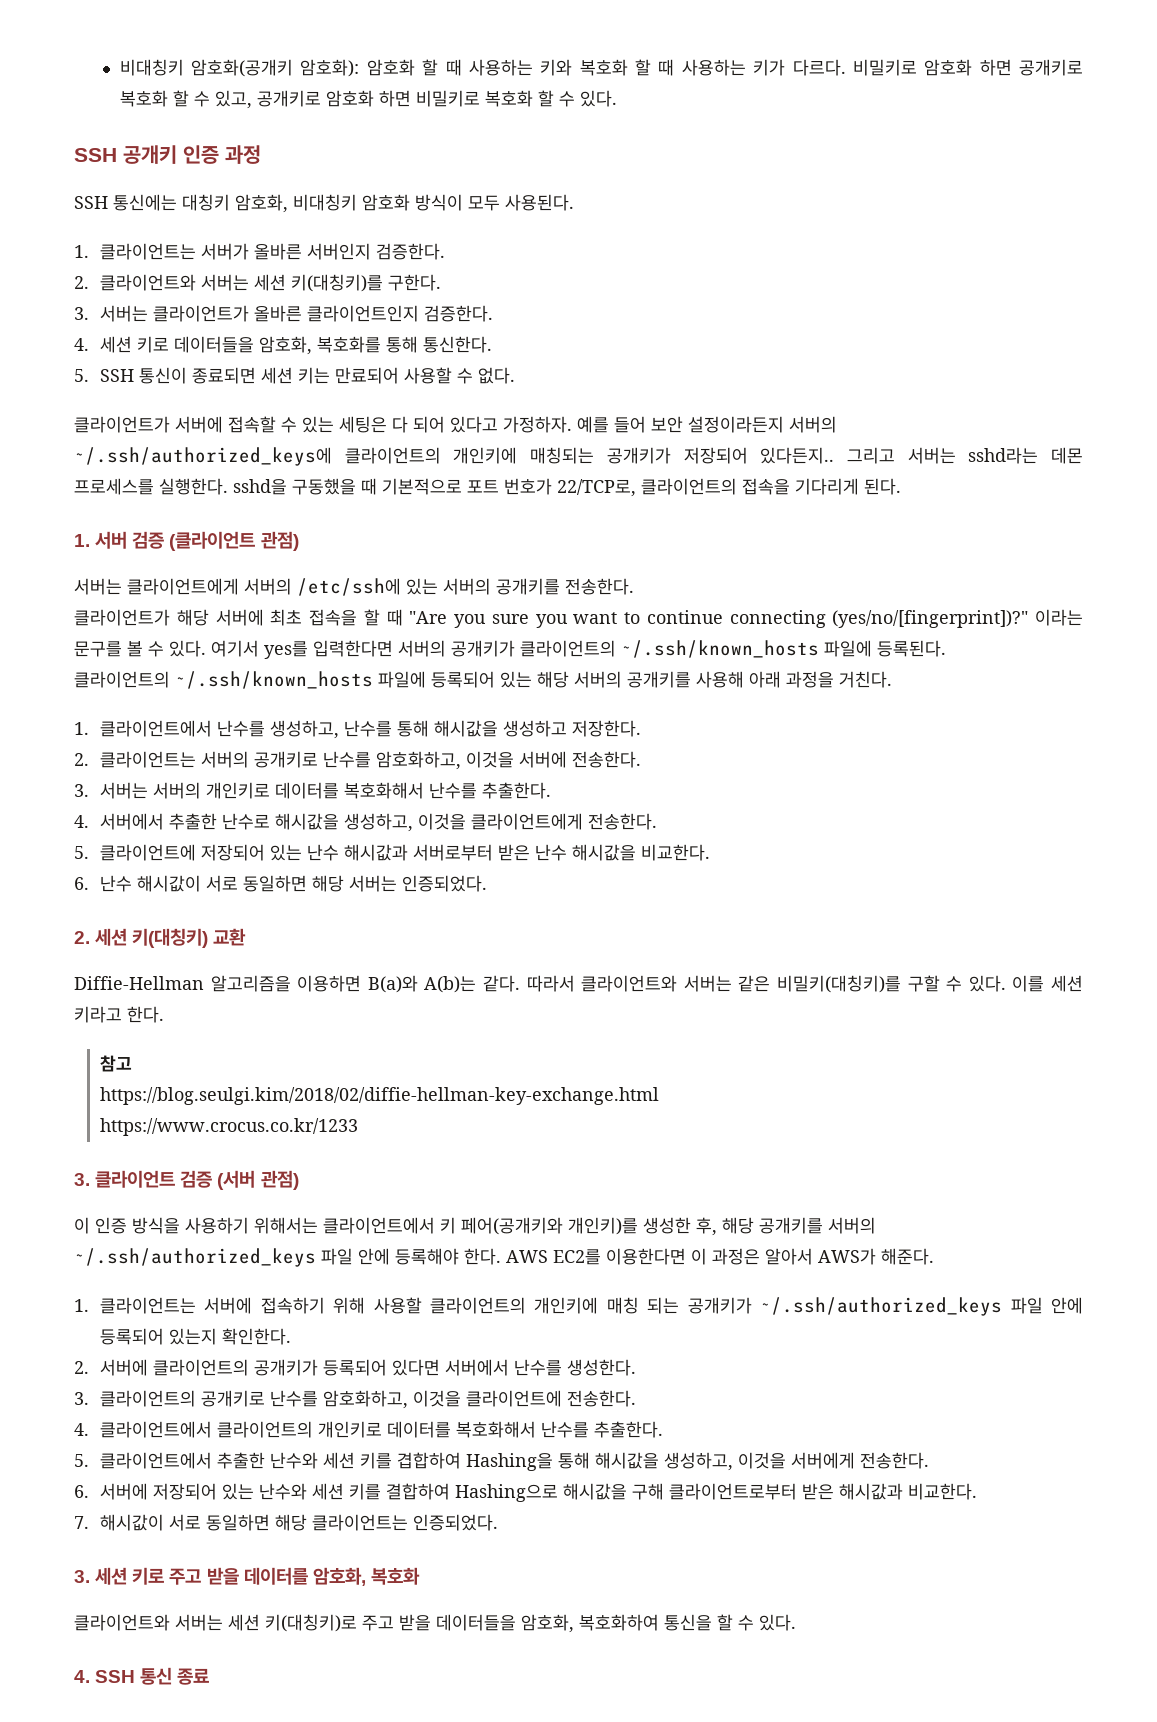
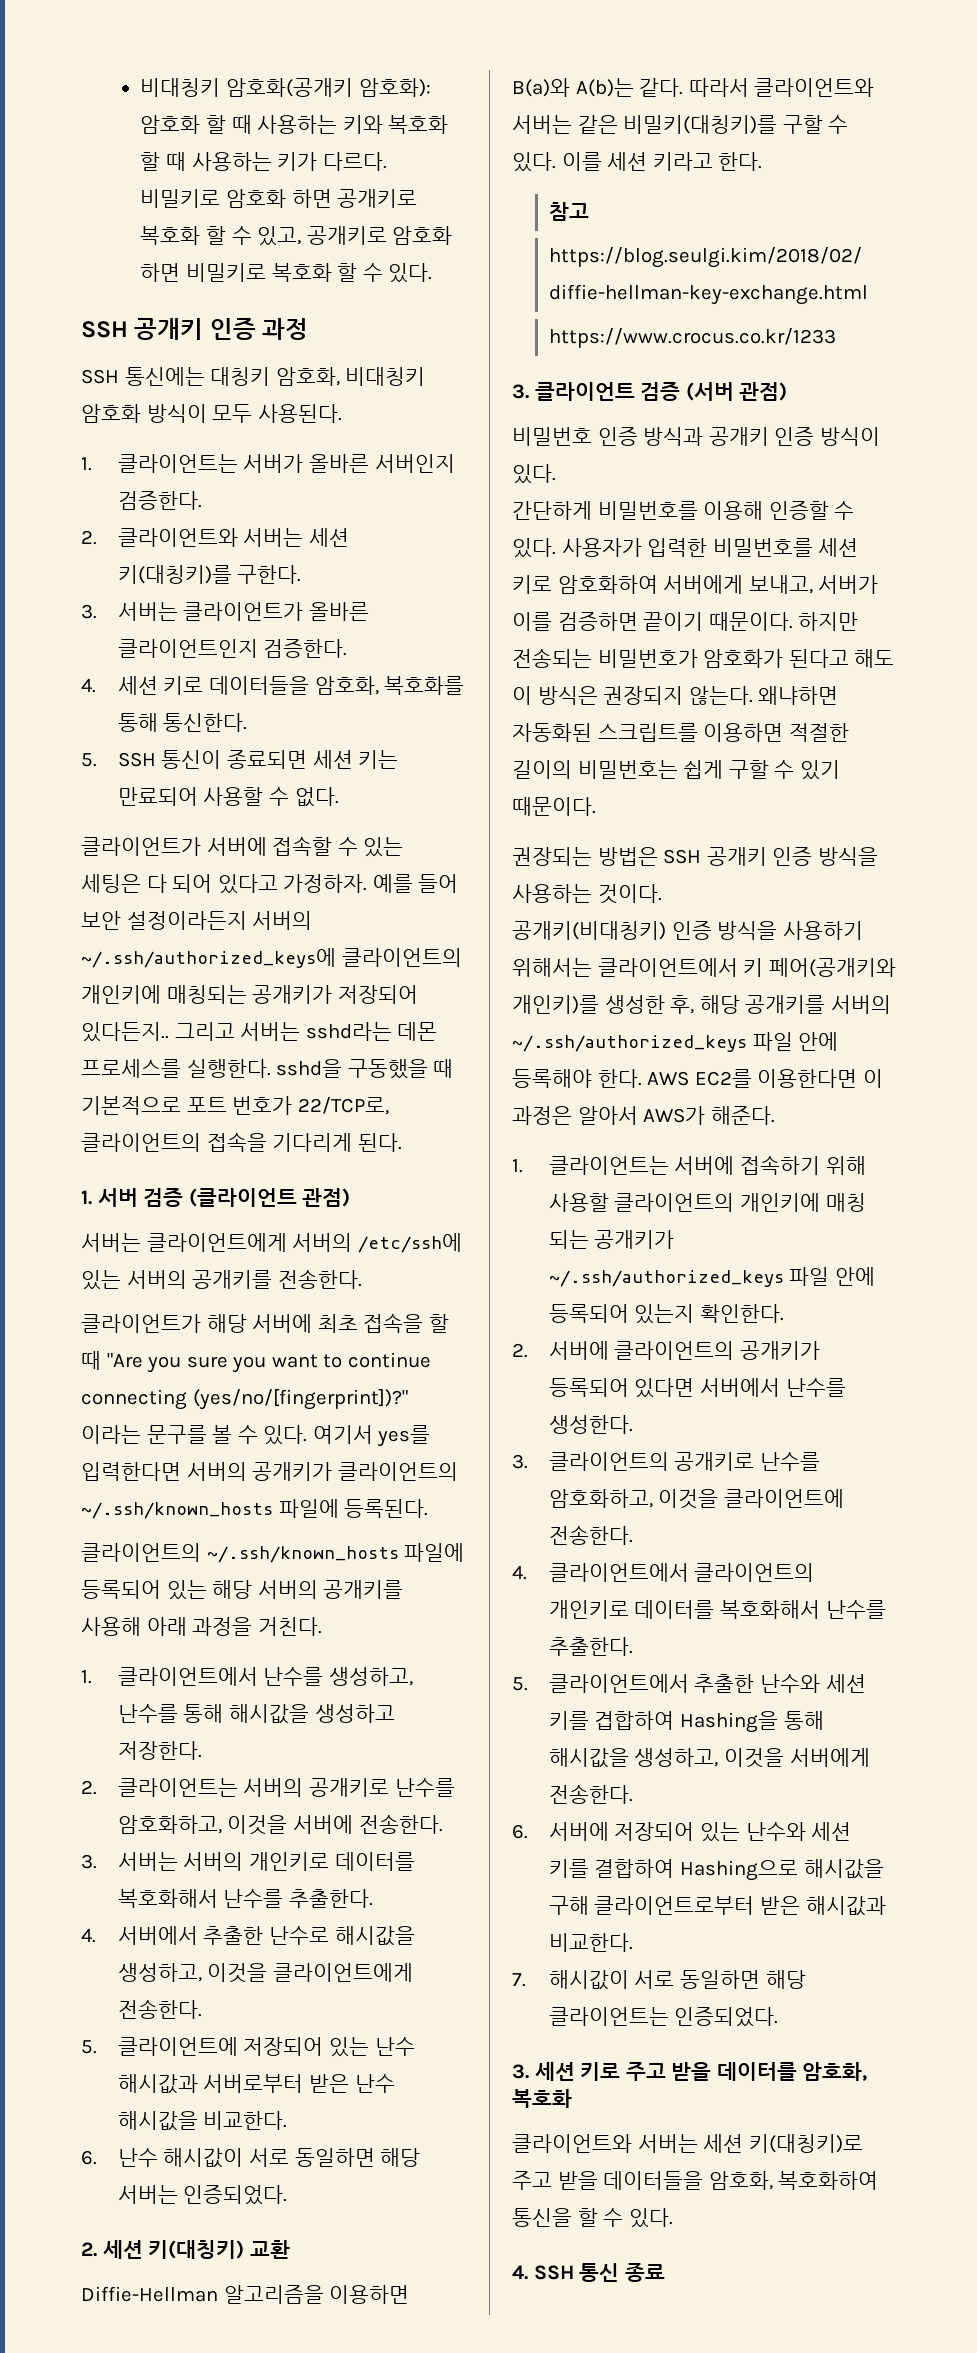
- 이 인증 방식을 사용하기 위해서는 클라이언트에서 키 페어(공개키와 개인키)를 생성한 후, 해당 공개키를 서버의 ~/.ssh/authorized_keys 파일 안에 등록해야 한다.
+ 비밀번호 인증 방식과 공개키 인증 방식이 있다.
+ 간단하게 비밀번호를 이용해 인증할 수 있다. 사용자가 입력한 비밀번호를 세션 키로 암호화하여 서버에게 보내고, 서버가 이를 검증하면 끝이기 때문이다. 하지만 전송되는 비밀번호가 암호화가 된다고 해도 이 방식은 권장되지 않는다. 왜냐하면 자동화된 스크립트를 이용하면 적절한 길이의 비밀번호는 쉽게 구할 수 있기 때문이다.
+ 권장되는 방법은 SSH 공개키 인증 방식을 사용하는 것이다.
+ 공개키(비대칭키) 인증 방식을 사용하기 위해서는 클라이언트에서 키 페어(공개키와 개인키)를 생성한 후, 해당 공개키를 서버의 ~/.ssh/authorized_keys 파일 안에 등록해야 한다.

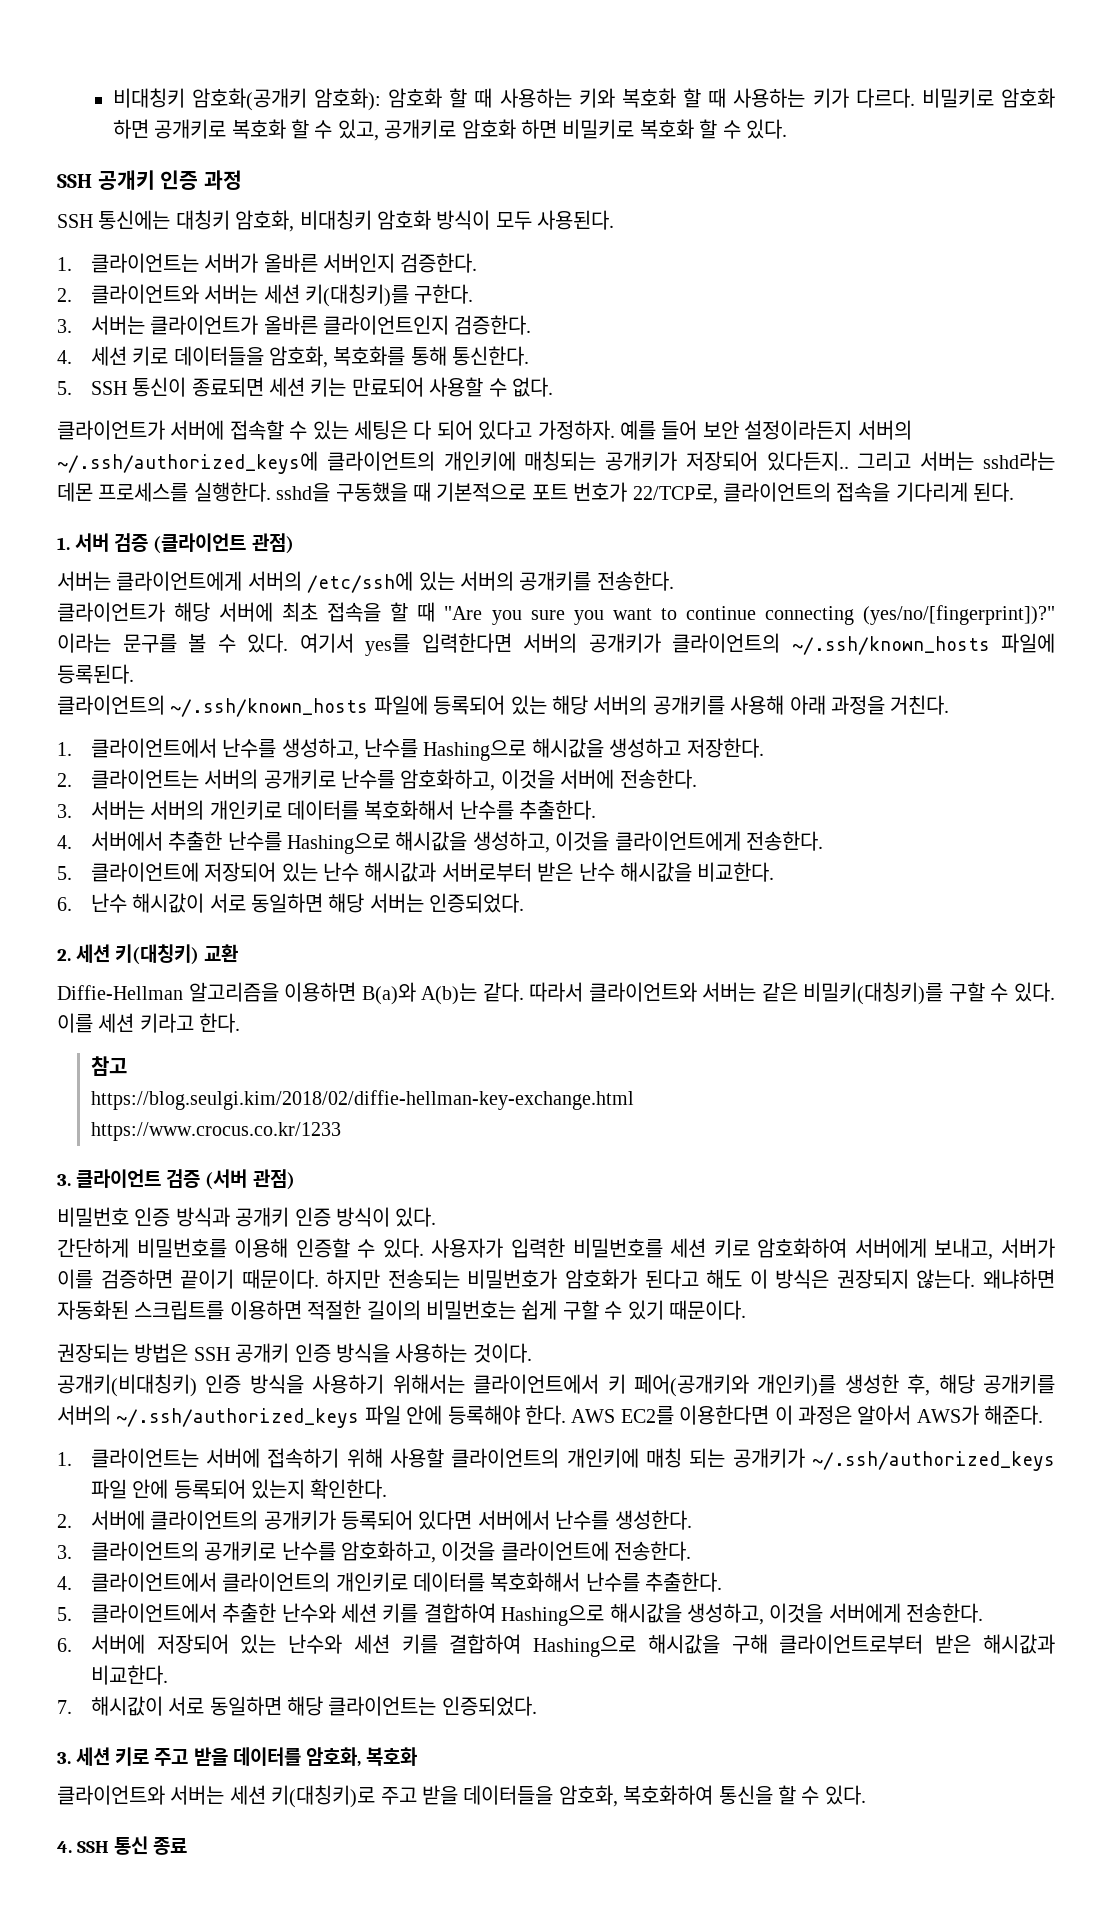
- 1. 클라이언트에서 난수를 생성하고, 난수를 통해 해시값을 생성하고 저장한다.
+ 1. 클라이언트에서 난수를 생성하고, 난수를 Hashing으로 해시값을 생성하고 저장한다.
- 4. 서버에서 추출한 난수로 해시값을 생성하고, 이것을 클라이언트에게 전송한다.
+ 4. 서버에서 추출한 난수를 Hashing으로 해시값을 생성하고, 이것을 클라이언트에게 전송한다.
- 5. 클라이언트에서 추출한 난수와 세션 키를 겹합하여 Hashing을 통해 해시값을 생성하고, 이것을 서버에게 전송한다.
+ 5. 클라이언트에서 추출한 난수와 세션 키를 결합하여 Hashing으로 해시값을 생성하고, 이것을 서버에게 전송한다.

